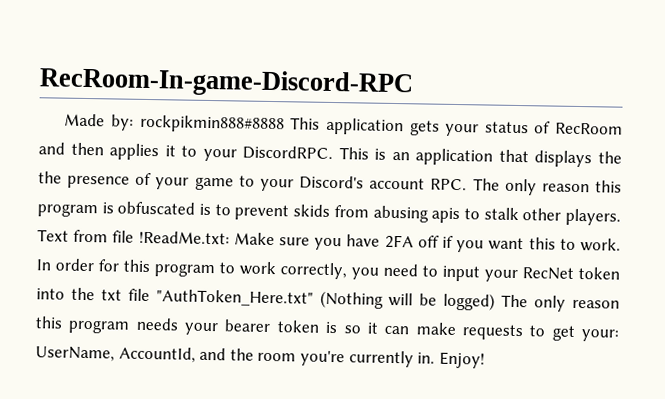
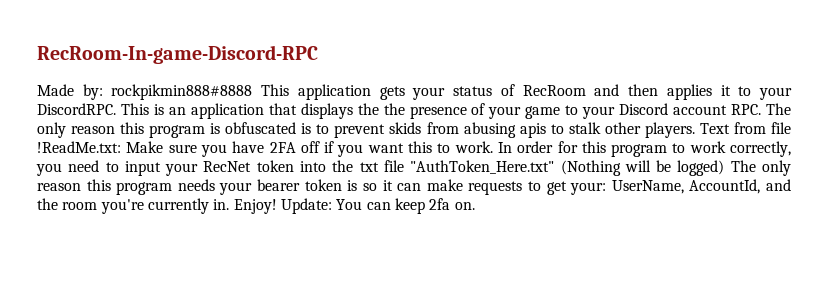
- This is an application that displays the the presence of your game to your Discord's account RPC. The only reason this program is obfuscated is to prevent skids from abusing apis to stalk other players.
+ This is an application that displays the the presence of your game to your Discord account RPC. The only reason this program is obfuscated is to prevent skids from abusing apis to stalk other players.
+ Update: You can keep 2fa on.

